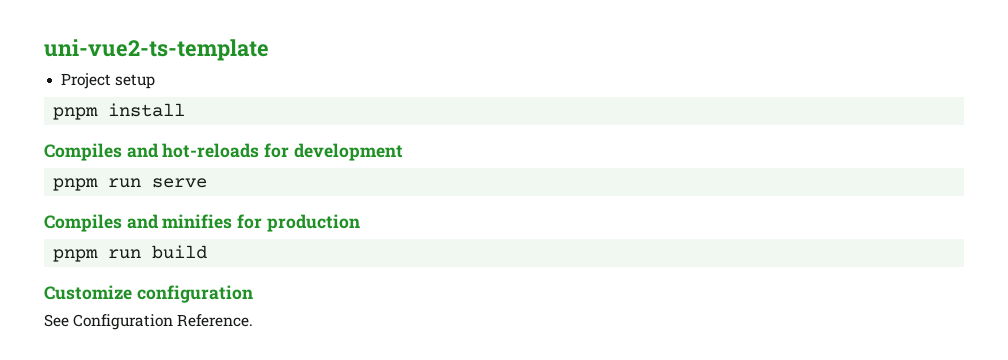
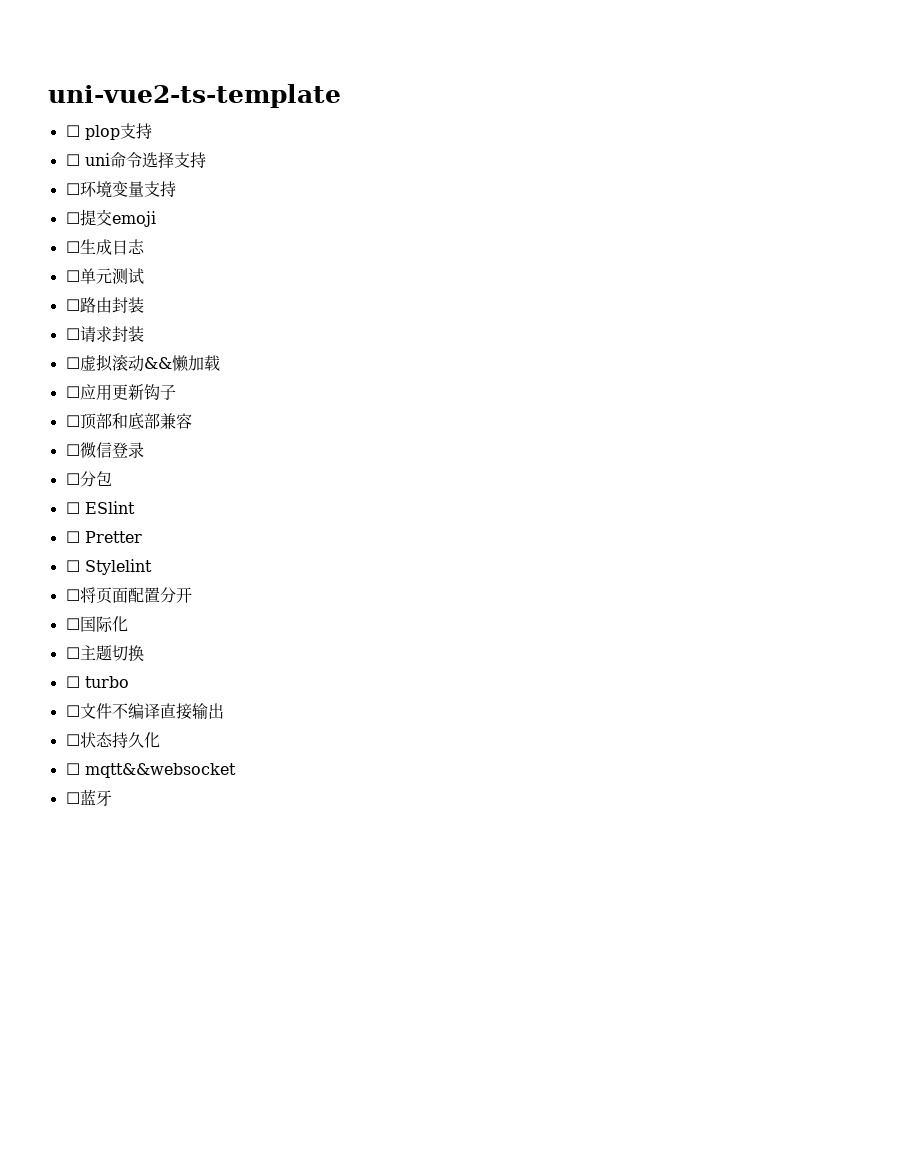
- Project setup
- pnpm install
- Compiles and hot-reloads for development
- pnpm run serve
- Compiles and minifies for production
- pnpm run build
- Customize configuration
- See Configuration Reference.
+ ☐ plop支持
+ ☐ uni命令选择支持
+ ☐环境变量支持
+ ☐提交emoji
+ ☐生成日志
+ ☐单元测试
+ ☐路由封装
+ ☐请求封装
+ ☐虚拟滚动&&懒加载
+ ☐应用更新钩子
+ ☐顶部和底部兼容
+ ☐微信登录
+ ☐分包
+ ☐ ESlint
+ ☐ Pretter
+ ☐ Stylelint
+ ☐将页面配置分开
+ ☐国际化
+ ☐主题切换
+ ☐ turbo
+ ☐文件不编译直接输出
+ ☐状态持久化
+ ☐ mqtt&&websocket
+ ☐蓝牙

